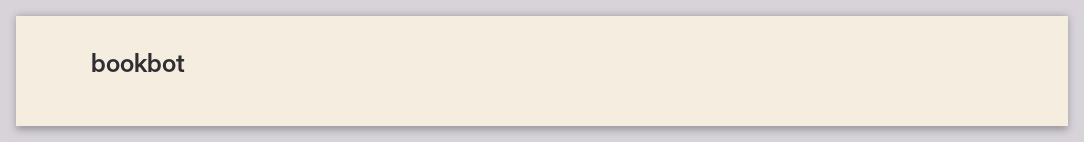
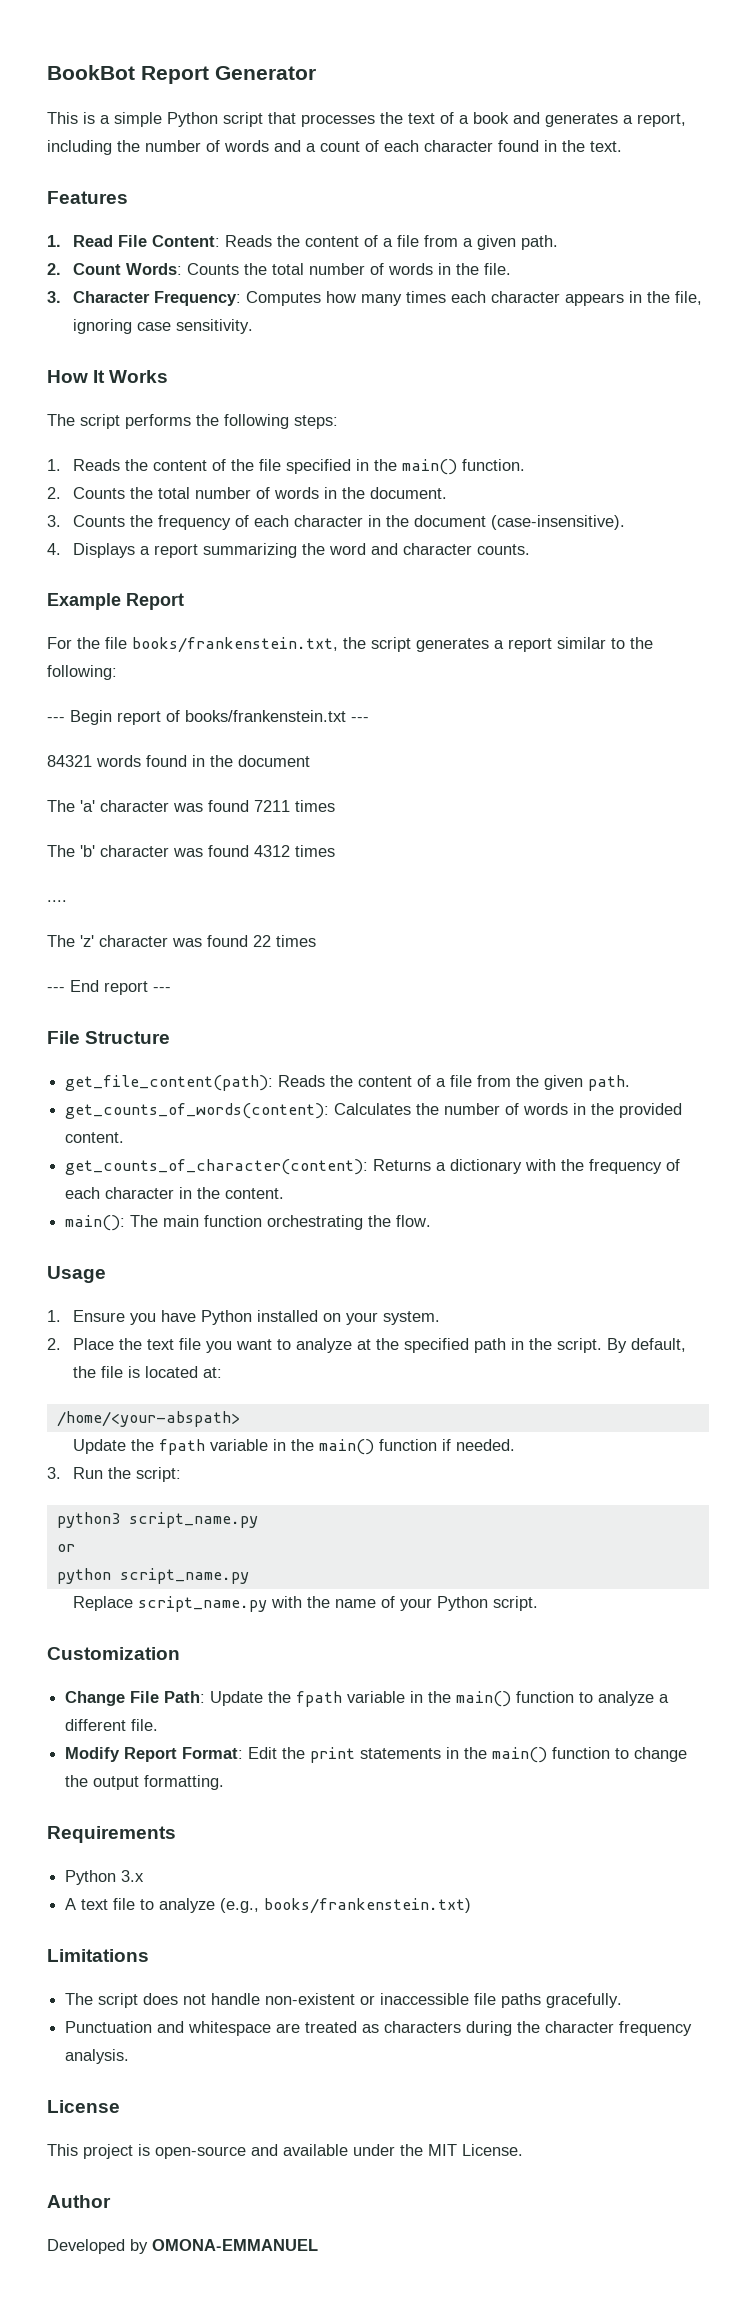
- bookbot
+ BookBot Report Generator
+ This is a simple Python script that processes the text of a book and generates a report, including the number of words and a count of each character found in the text.
+ Features
+ 1. Read File Content: Reads the content of a file from a given path.
+ 2. Count Words: Counts the total number of words in the file.
+ 3. Character Frequency: Computes how many times each character appears in the file, ignoring case sensitivity.
+ How It Works
+ The script performs the following steps:
+ 1. Reads the content of the file specified in the main() function.
+ 2. Counts the total number of words in the document.
+ 3. Counts the frequency of each character in the document (case-insensitive).
+ 4. Displays a report summarizing the word and character counts.
+ Example Report
+ For the file books/frankenstein.txt, the script generates a report similar to the following:
+ --- Begin report of books/frankenstein.txt ---
+ 84321 words found in the document
+ The 'a' character was found 7211 times
+ The 'b' character was found 4312 times
+ ....
+ The 'z' character was found 22 times
+ --- End report ---
+ File Structure
+ get_file_content(path): Reads the content of a file from the given path.
+ get_counts_of_words(content): Calculates the number of words in the provided content.
+ get_counts_of_character(content): Returns a dictionary with the frequency of each character in the content.
+ main(): The main function orchestrating the flow.
+ Usage
+ 1. Ensure you have Python installed on your system.
+ 2. Place the text file you want to analyze at the specified path in the script. By default, the file is located at:
+ /home/<your-abspath>
+ Update the fpath variable in the main() function if needed.
+ 3. Run the script:
+ python3 script_name.py
+ or
+ python script_name.py
+ Replace script_name.py with the name of your Python script.
+ Customization
+ Change File Path: Update the fpath variable in the main() function to analyze a different file.
+ Modify Report Format: Edit the print statements in the main() function to change the output formatting.
+ Requirements
+ Python 3.x
+ A text file to analyze (e.g., books/frankenstein.txt)
+ Limitations
+ The script does not handle non-existent or inaccessible file paths gracefully.
+ Punctuation and whitespace are treated as characters during the character frequency analysis.
+ License
+ This project is open-source and available under the MIT License.
+ Author
+ Developed by OMONA-EMMANUEL

